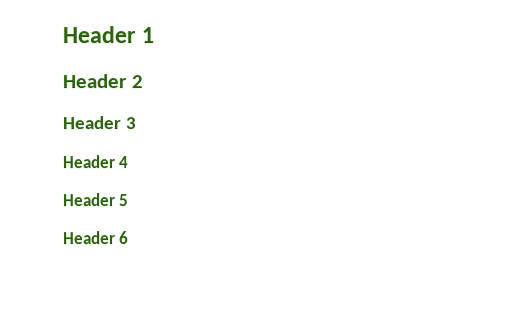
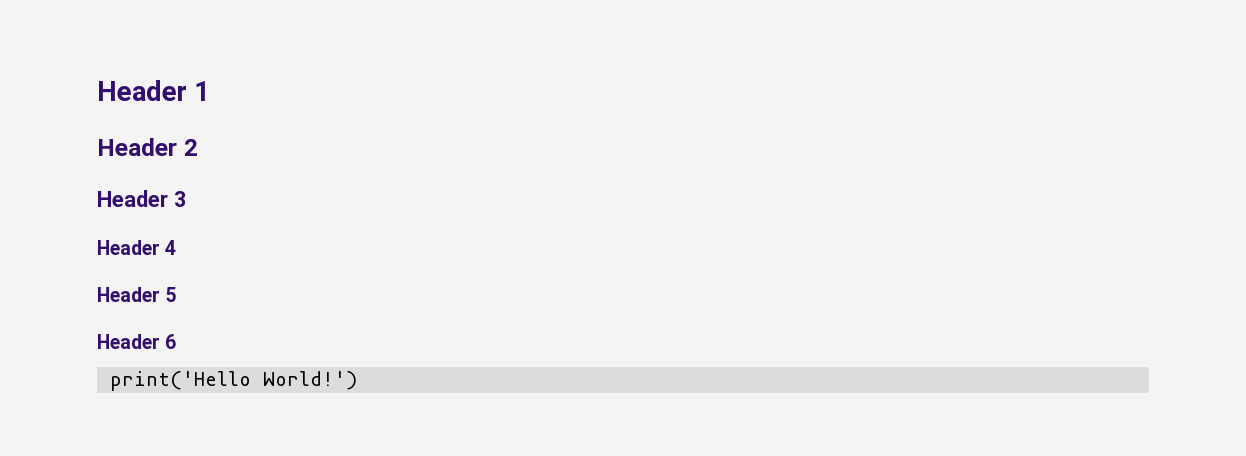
+ print('Hello World!')

